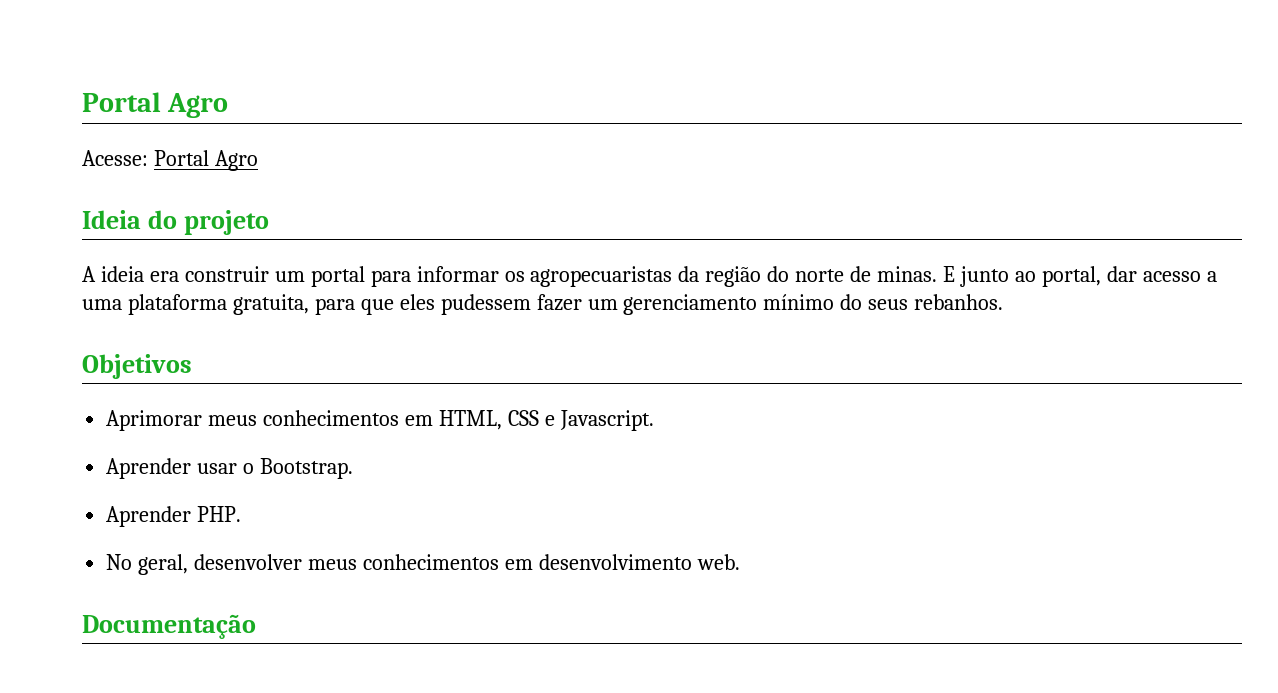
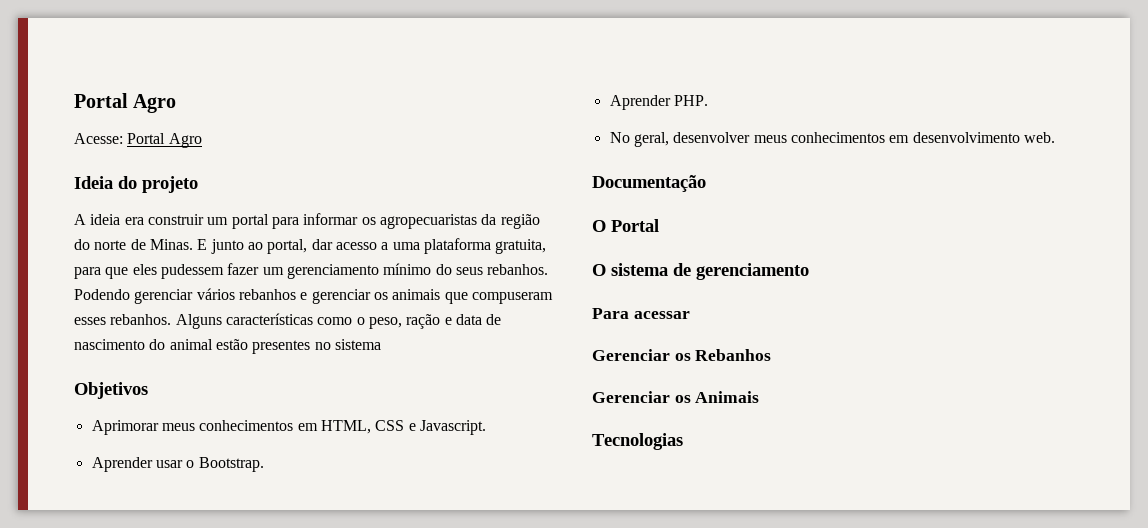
- A ideia era construir um portal para informar os agropecuaristas da região do norte de minas.
+ A ideia era construir um portal para informar os agropecuaristas da região do norte de Minas.
+ Podendo gerenciar vários rebanhos e gerenciar os animais que compuseram esses rebanhos. Alguns características como o peso, ração e data de nascimento do animal estão presentes no sistema
+ O Portal
+ O sistema de gerenciamento
+ Para acessar
+ Gerenciar os Rebanhos
+ Gerenciar os Animais
+ Tecnologias

